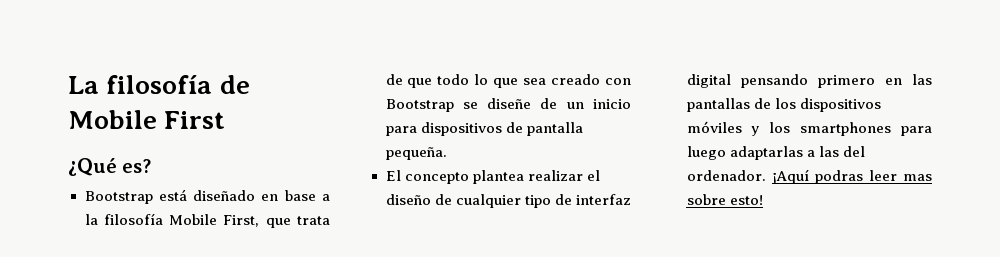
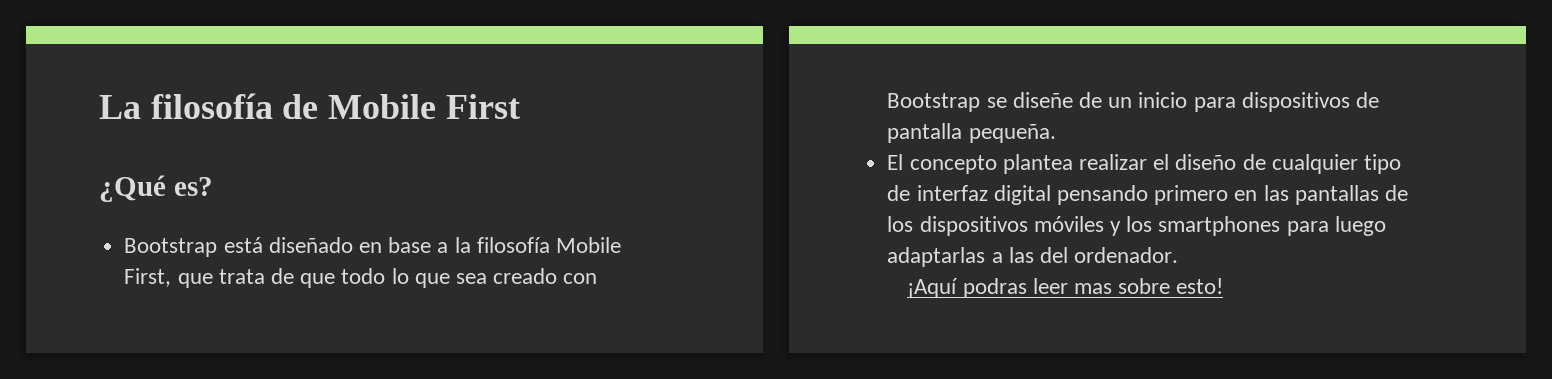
- El concepto plantea realizar el diseño de cualquier tipo de interfaz digital pensando primero en las pantallas de los dispositivos móviles y los smartphones para luego adaptarlas a las del ordenador. ¡Aquí podras leer mas sobre esto!
+ El concepto plantea realizar el diseño de cualquier tipo de interfaz digital pensando primero en las pantallas de los dispositivos móviles y los smartphones para luego adaptarlas a las del ordenador.
+ ¡Aquí podras leer mas sobre esto!

